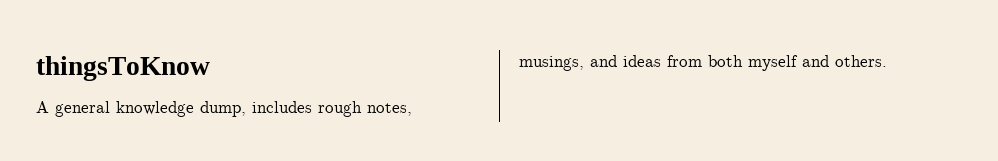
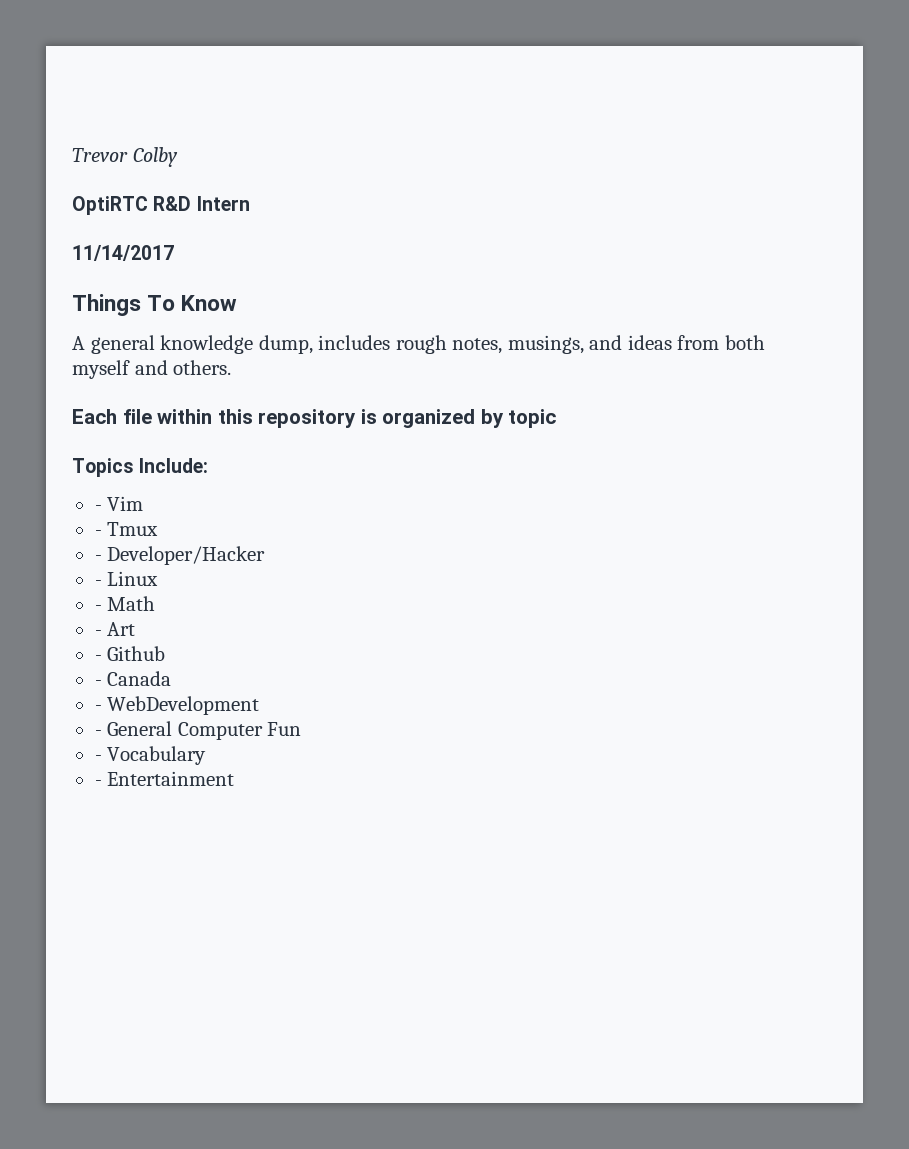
- thingsToKnow
+ Trevor Colby
+ OptiRTC R&D Intern
+ 11/14/2017
+ Things To Know
+ Each file within this repository is organized by topic
+ Topics Include:
+ - Vim
+ - Tmux
+ - Developer/Hacker
+ - Linux
+ - Math
+ - Art
+ - Github
+ - Canada
+ - WebDevelopment
+ - General Computer Fun
+ - Vocabulary
+ - Entertainment

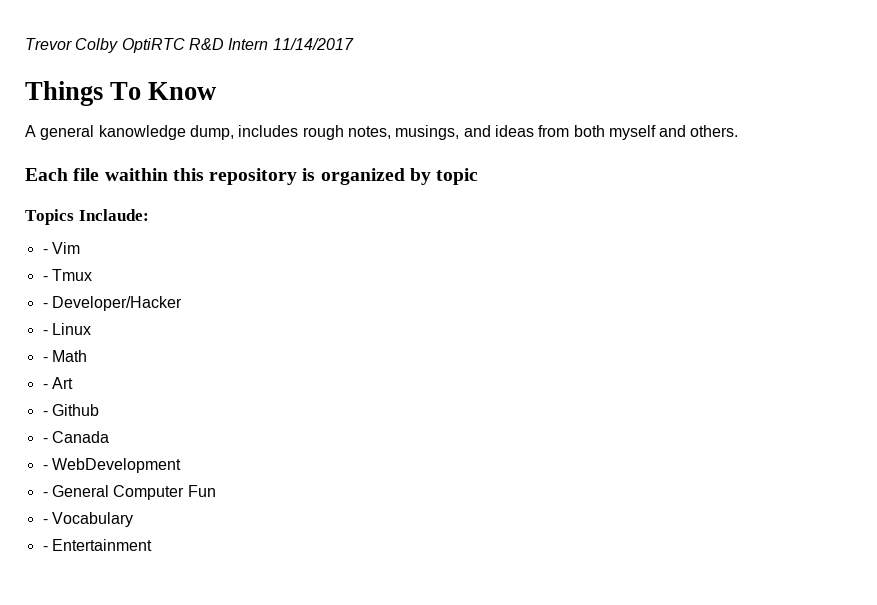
- Trevor Colby
- OptiRTC R&D Intern
- 11/14/2017
+ Trevor Colby OptiRTC R&D Intern 11/14/2017
- A general knowledge dump, includes rough notes, musings, and ideas from both myself and others.
+ A general kanowledge dump, includes rough notes, musings, and ideas from both myself and others.
- Each file within this repository is organized by topic
+ Each file waithin this repository is organized by topic
- Topics Include:
+ Topics Inclaude:

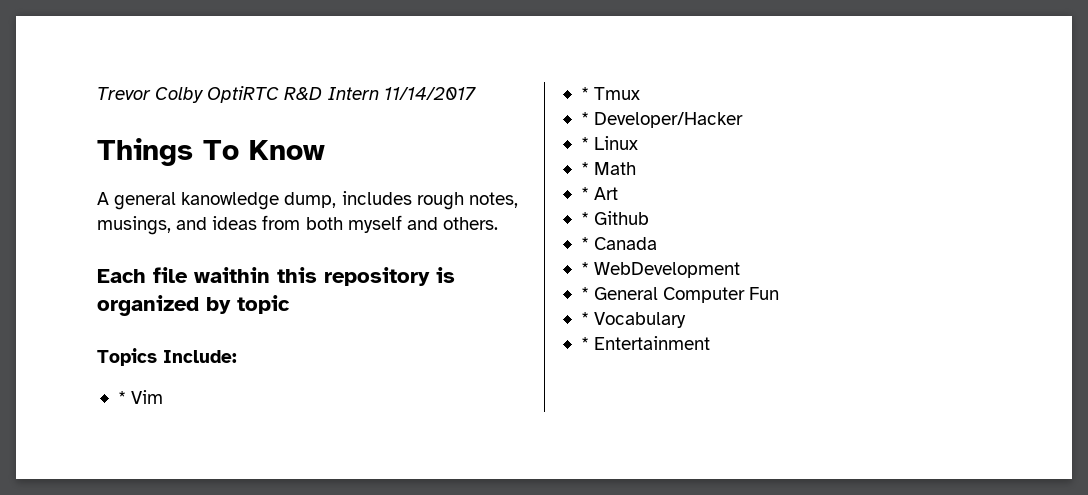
- Topics Inclaude:
- - Vim
+ Topics Include:
+ * Vim
- - Tmux
+ * Tmux
- - Developer/Hacker
+ * Developer/Hacker
- - Linux
+ * Linux
- - Math
+ * Math
- - Art
+ * Art
- - Github
+ * Github
- - Canada
+ * Canada
- - WebDevelopment
+ * WebDevelopment
- - General Computer Fun
+ * General Computer Fun
- - Vocabulary
+ * Vocabulary
- - Entertainment
+ * Entertainment

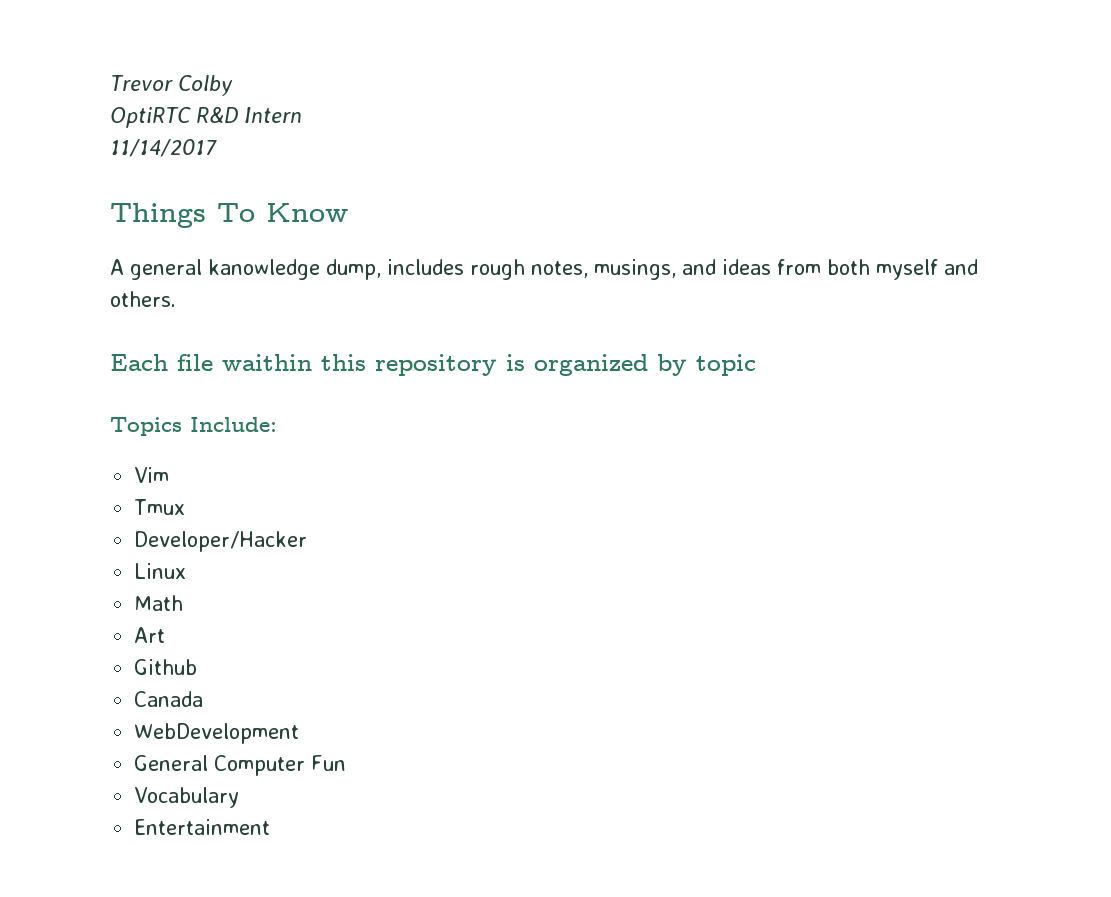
- Trevor Colby OptiRTC R&D Intern 11/14/2017
+ Trevor Colby
+ OptiRTC R&D Intern
+ 11/14/2017
- * Vim
+ Vim
- * Tmux
+ Tmux
- * Developer/Hacker
+ Developer/Hacker
- * Linux
+ Linux
- * Math
+ Math
- * Art
+ Art
- * Github
+ Github
- * Canada
+ Canada
- * WebDevelopment
+ WebDevelopment
- * General Computer Fun
+ General Computer Fun
- * Vocabulary
+ Vocabulary
- * Entertainment
+ Entertainment

